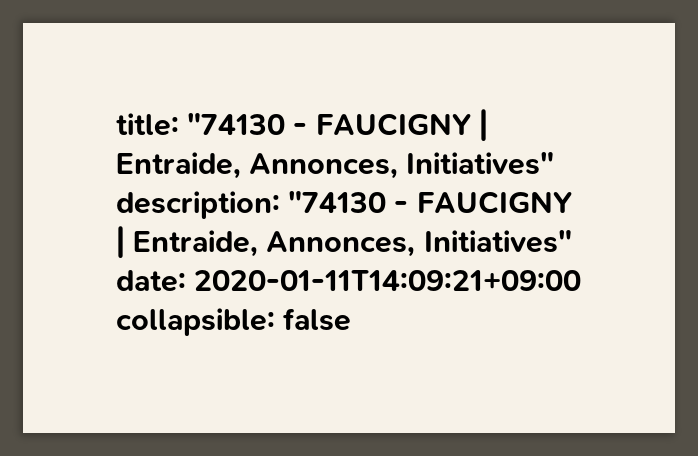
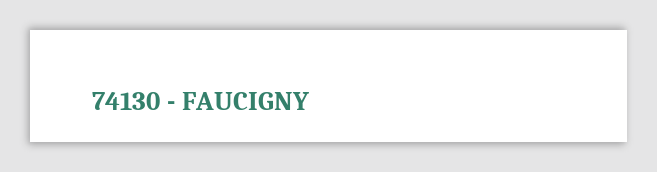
- title: "74130 - FAUCIGNY | Entraide, Annonces, Initiatives" description: "74130 - FAUCIGNY | Entraide, Annonces, Initiatives" date: 2020-01-11T14:09:21+09:00 collapsible: false
+ 74130 - FAUCIGNY

